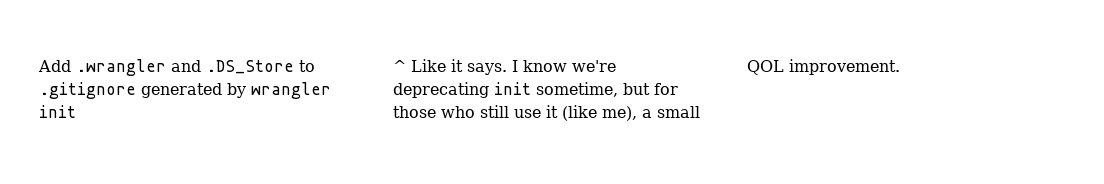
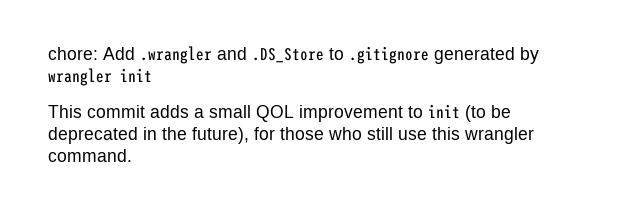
- Add .wrangler and .DS_Store to .gitignore generated by wrangler init
+ chore: Add .wrangler and .DS_Store to .gitignore generated by wrangler init
- ^ Like it says. I know we're deprecating init sometime, but for those who still use it (like me), a small QOL improvement.
+ This commit adds a small QOL improvement to init (to be deprecated in the future), for those who still use this wrangler command.

